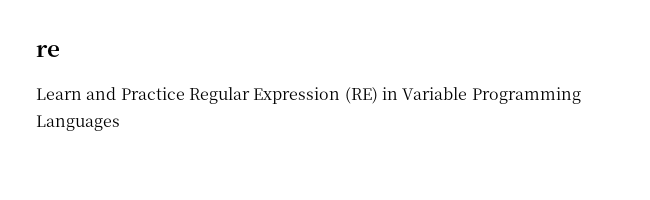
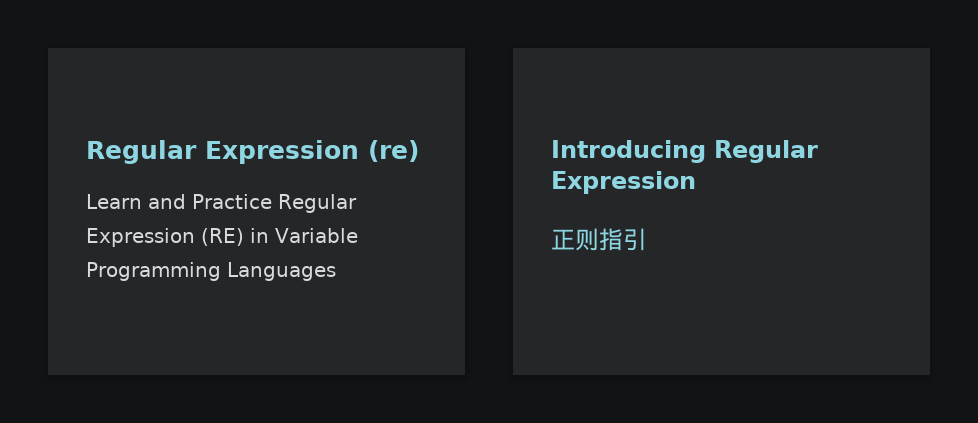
- re
+ Regular Expression (re)
+ Introducing Regular Expression
+ 正则指引

